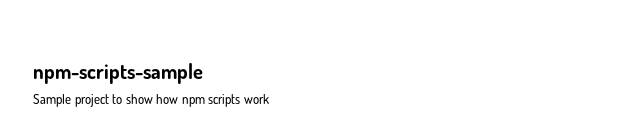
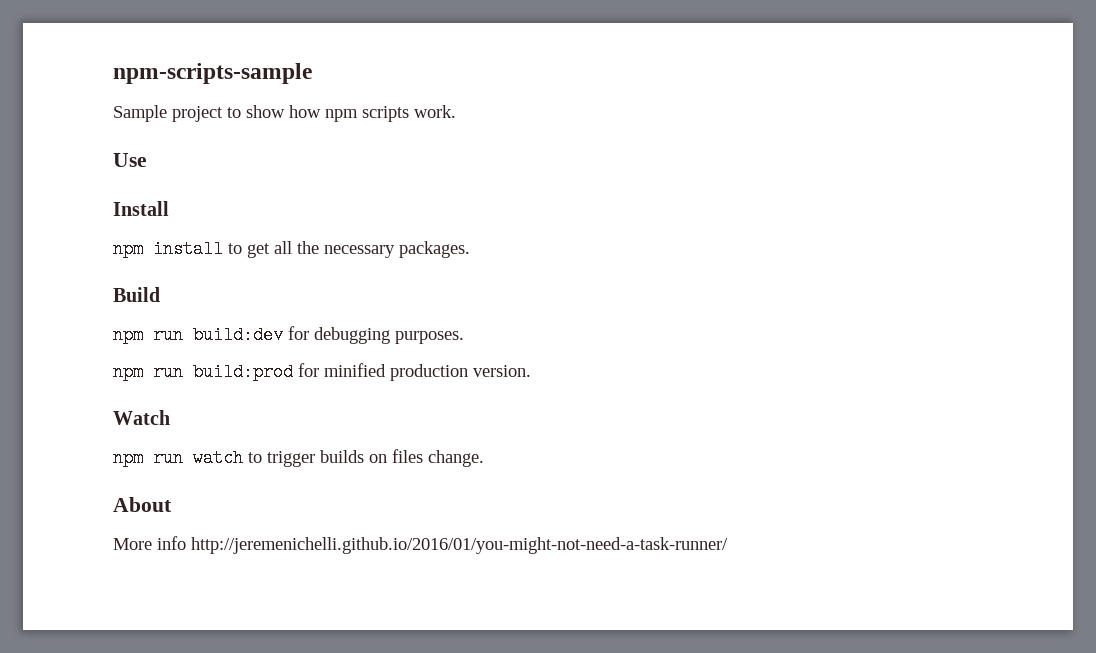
- Sample project to show how npm scripts work
+ Sample project to show how npm scripts work.
+ Use
+ Install
+ npm install to get all the necessary packages.
+ Build
+ npm run build:dev for debugging purposes.
+ npm run build:prod for minified production version.
+ Watch
+ npm run watch to trigger builds on files change.
+ About
+ More info http://jeremenichelli.github.io/2016/01/you-might-not-need-a-task-runner/

